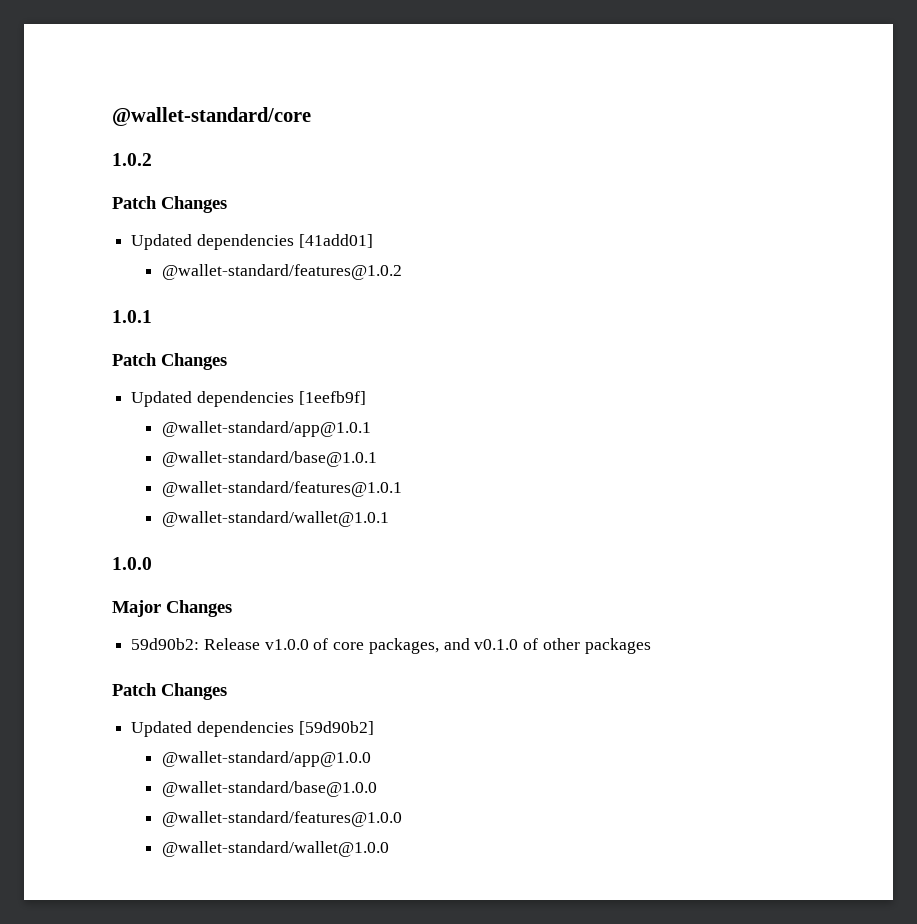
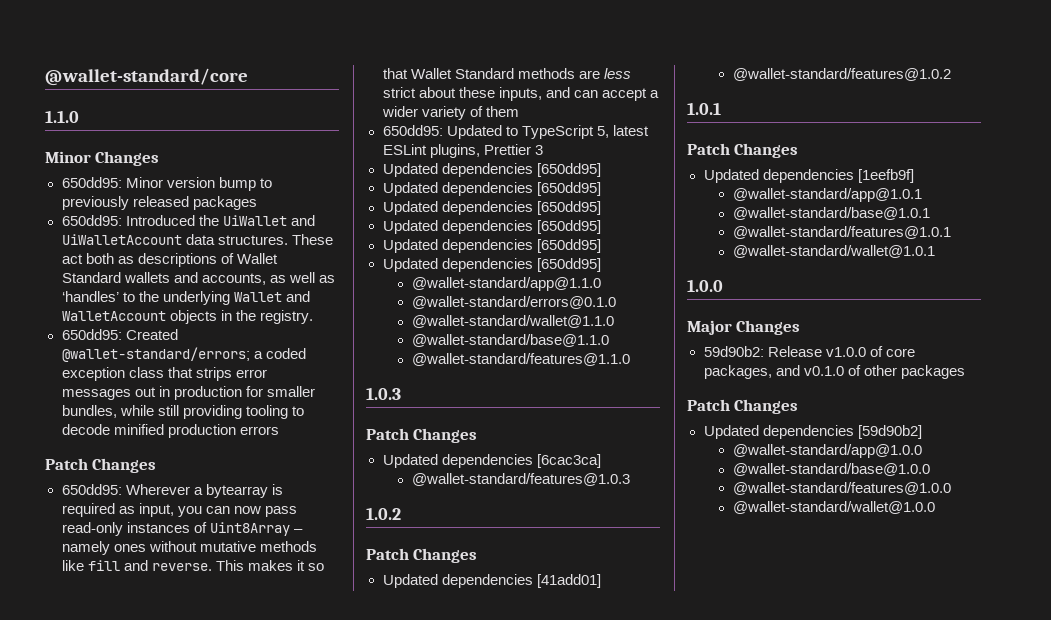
+ 1.1.0
+ Minor Changes
+ 650dd95: Minor version bump to previously released packages
+ 650dd95: Introduced the UiWallet and UiWalletAccount data structures. These act both as descriptions of Wallet Standard wallets and accounts, as well as ‘handles’ to the underlying Wallet and WalletAccount objects in the registry.
+ 650dd95: Created @wallet-standard/errors; a coded exception class that strips error messages out in production for smaller bundles, while still providing tooling to decode minified production errors
+ Patch Changes
+ 650dd95: Wherever a bytearray is required as input, you can now pass read-only instances of Uint8Array – namely ones without mutative methods like fill and reverse. This makes it so that Wallet Standard methods are less strict about these inputs, and can accept a wider variety of them
+ 650dd95: Updated to TypeScript 5, latest ESLint plugins, Prettier 3
+ Updated dependencies [650dd95]
+ Updated dependencies [650dd95]
+ Updated dependencies [650dd95]
+ Updated dependencies [650dd95]
+ Updated dependencies [650dd95]
+ Updated dependencies [650dd95]
+ @wallet-standard/app@1.1.0
+ @wallet-standard/errors@0.1.0
+ @wallet-standard/wallet@1.1.0
+ @wallet-standard/base@1.1.0
+ @wallet-standard/features@1.1.0
+ 1.0.3
+ Patch Changes
+ Updated dependencies [6cac3ca]
+ @wallet-standard/features@1.0.3

